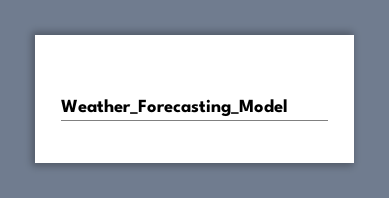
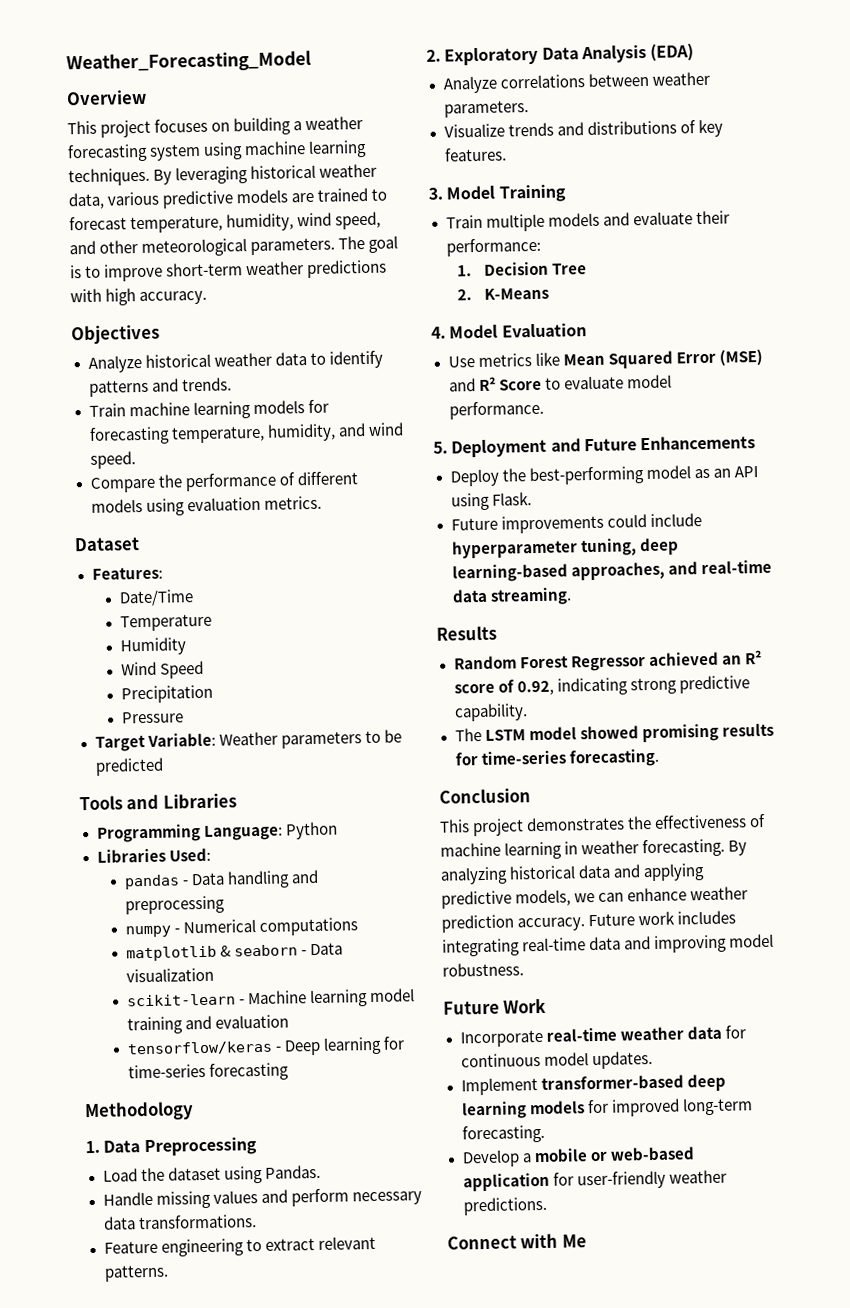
+ Overview
+ This project focuses on building a weather forecasting system using machine learning techniques. By leveraging historical weather data, various predictive models are trained to forecast temperature, humidity, wind speed, and other meteorological parameters. The goal is to improve short-term weather predictions with high accuracy.
+ Objectives
+ Analyze historical weather data to identify patterns and trends.
+ Train machine learning models for forecasting temperature, humidity, and wind speed.
+ Compare the performance of different models using evaluation metrics.
+ Dataset
+ Features:
+ Date/Time
+ Temperature
+ Humidity
+ Wind Speed
+ Precipitation
+ Pressure
+ Target Variable: Weather parameters to be predicted
+ Tools and Libraries
+ Programming Language: Python
+ Libraries Used:
+ pandas - Data handling and preprocessing
+ numpy - Numerical computations
+ matplotlib & seaborn - Data visualization
+ scikit-learn - Machine learning model training and evaluation
+ tensorflow/keras - Deep learning for time-series forecasting
+ Methodology
+ 1. Data Preprocessing
+ Load the dataset using Pandas.
+ Handle missing values and perform necessary data transformations.
+ Feature engineering to extract relevant patterns.
+ 2. Exploratory Data Analysis (EDA)
+ Analyze correlations between weather parameters.
+ Visualize trends and distributions of key features.
+ 3. Model Training
+ Train multiple models and evaluate their performance:
+ 1. Decision Tree
+ 2. K-Means
+ 4. Model Evaluation
+ Use metrics like Mean Squared Error (MSE) and R² Score to evaluate model performance.
+ 5. Deployment and Future Enhancements
+ Deploy the best-performing model as an API using Flask.
+ Future improvements could include hyperparameter tuning, deep learning-based approaches, and real-time data streaming.
+ Results
+ Random Forest Regressor achieved an R² score of 0.92, indicating strong predictive capability.
+ The LSTM model showed promising results for time-series forecasting.
+ Conclusion
+ This project demonstrates the effectiveness of machine learning in weather forecasting. By analyzing historical data and applying predictive models, we can enhance weather prediction accuracy. Future work includes integrating real-time data and improving model robustness.
+ Future Work
+ Incorporate real-time weather data for continuous model updates.
+ Implement transformer-based deep learning models for improved long-term forecasting.
+ Develop a mobile or web-based application for user-friendly weather predictions.
+ Connect with Me

